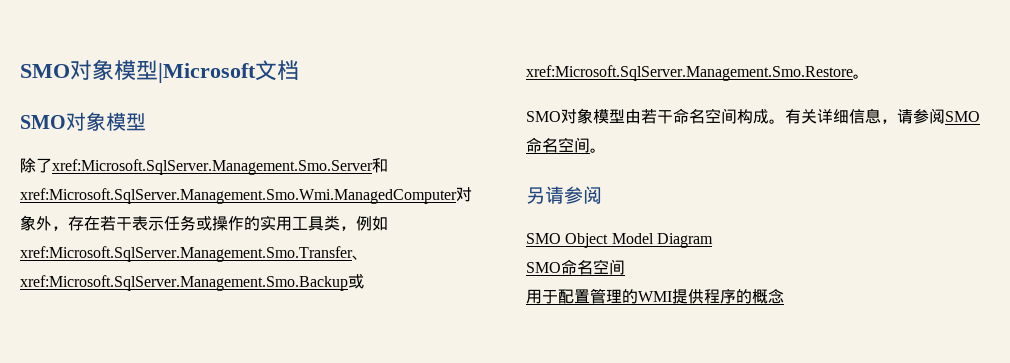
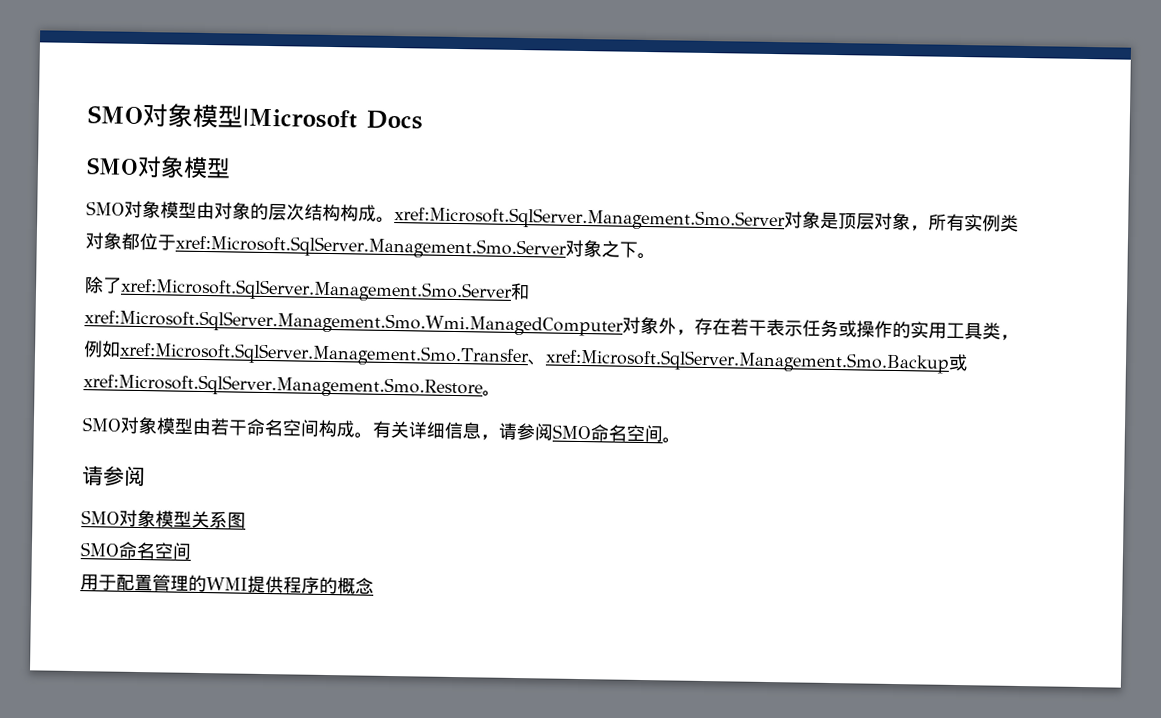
- SMO对象模型|Microsoft文档
+ SMO对象模型|Microsoft Docs
  SMO对象模型
+ SMO对象模型由对象的层次结构构成。xref:Microsoft.SqlServer.Management.Smo.Server对象是顶层对象，所有实例类对象都位于xref:Microsoft.SqlServer.Management.Smo.Server对象之下。
  有关详细信息，请参阅SMO命名空间。
- 另请参阅
+ 请参阅
- SMO Object Model Diagram
+ SMO对象模型关系图

